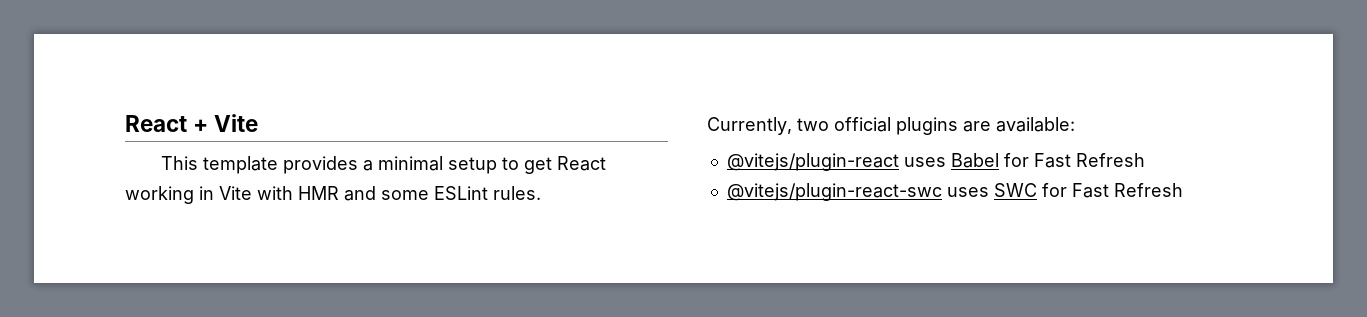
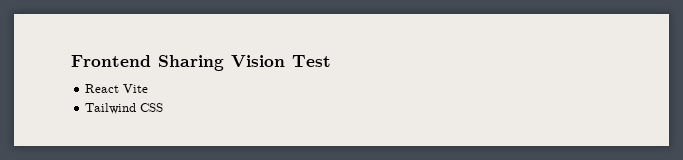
- React + Vite
- This template provides a minimal setup to get React working in Vite with HMR and some ESLint rules.
- Currently, two official plugins are available:
- @vitejs/plugin-react uses Babel for Fast Refresh
- @vitejs/plugin-react-swc uses SWC for Fast Refresh
+ Frontend Sharing Vision Test
+ React Vite
+ Tailwind CSS

